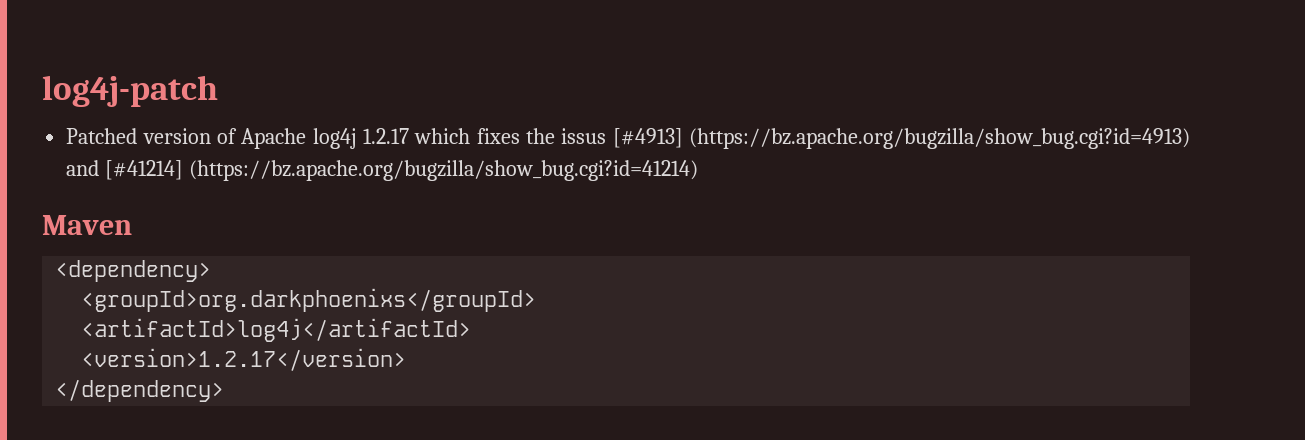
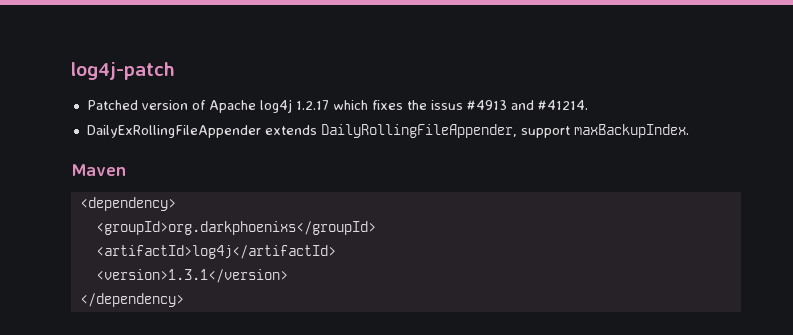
- Patched version of Apache log4j 1.2.17 which fixes the issus [#4913] (https://bz.apache.org/bugzilla/show_bug.cgi?id=4913) and [#41214] (https://bz.apache.org/bugzilla/show_bug.cgi?id=41214)
+ Patched version of Apache log4j 1.2.17 which fixes the issus #4913 and #41214.
+ DailyExRollingFileAppender extends DailyRollingFileAppender, support maxBackupIndex.
- <version>1.2.17</version>
+ <version>1.3.1</version>

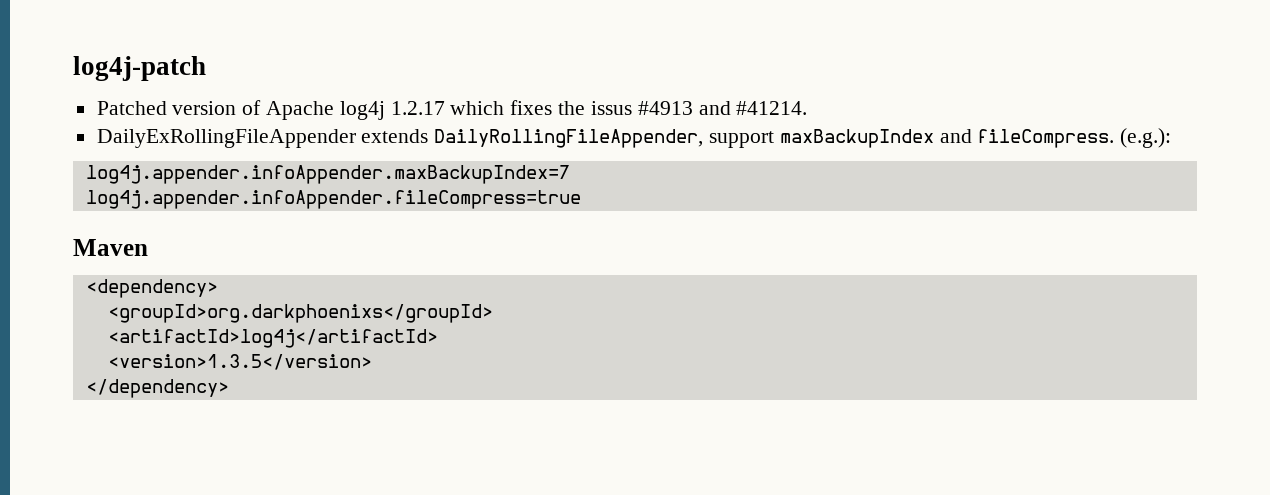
- DailyExRollingFileAppender extends DailyRollingFileAppender, support maxBackupIndex.
+ DailyExRollingFileAppender extends DailyRollingFileAppender, support maxBackupIndex and fileCompress. (e.g.):
+ log4j.appender.infoAppender.maxBackupIndex=7
+ log4j.appender.infoAppender.fileCompress=true
- <version>1.3.1</version>
+ <version>1.3.5</version>

